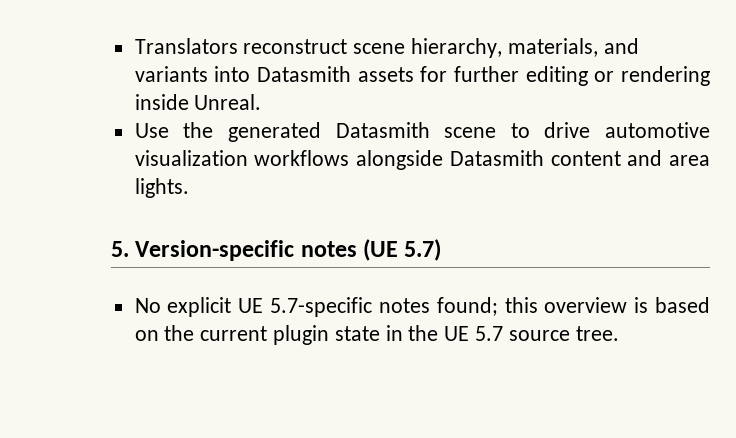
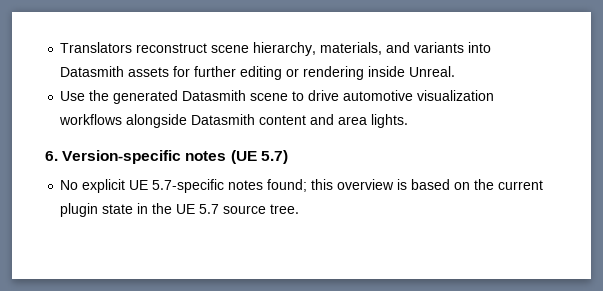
- 5. Version-specific notes (UE 5.7)
+ 6. Version-specific notes (UE 5.7)

